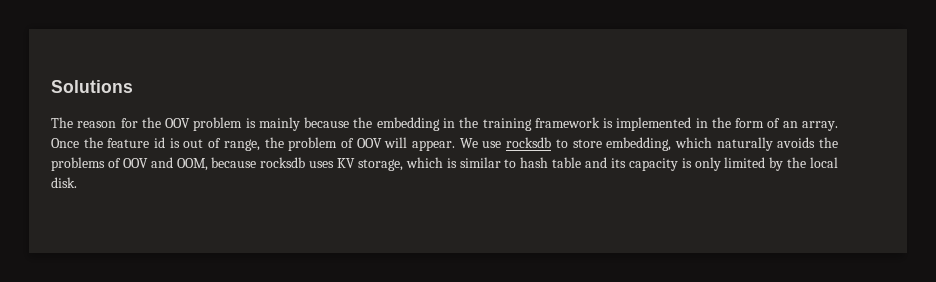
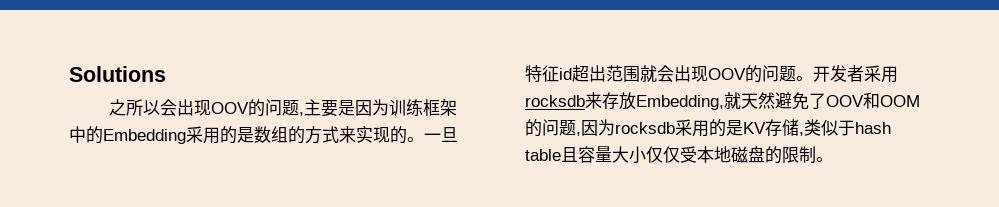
- The reason for the OOV problem is mainly because the embedding in the training framework is implemented in the form of an array. Once the feature id is out of range, the problem of OOV will appear. We use rocksdb to store embedding, which naturally avoids the problems of OOV and OOM, because rocksdb uses KV storage, which is similar to hash table and its capacity is only limited by the local disk.
+ 之所以会出现OOV的问题,主要是因为训练框架中的Embedding采用的是数组的方式来实现的。一旦特征id超出范围就会出现OOV的问题。开发者采用rocksdb来存放Embedding,就天然避免了OOV和OOM的问题,因为rocksdb采用的是KV存储,类似于hash table且容量大小仅仅受本地磁盘的限制。

